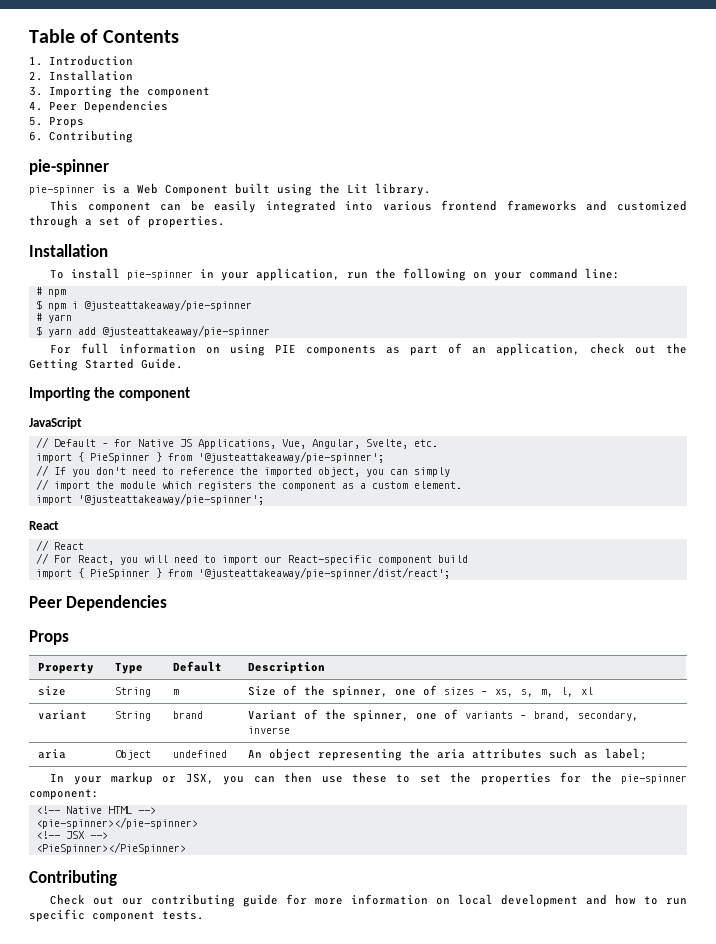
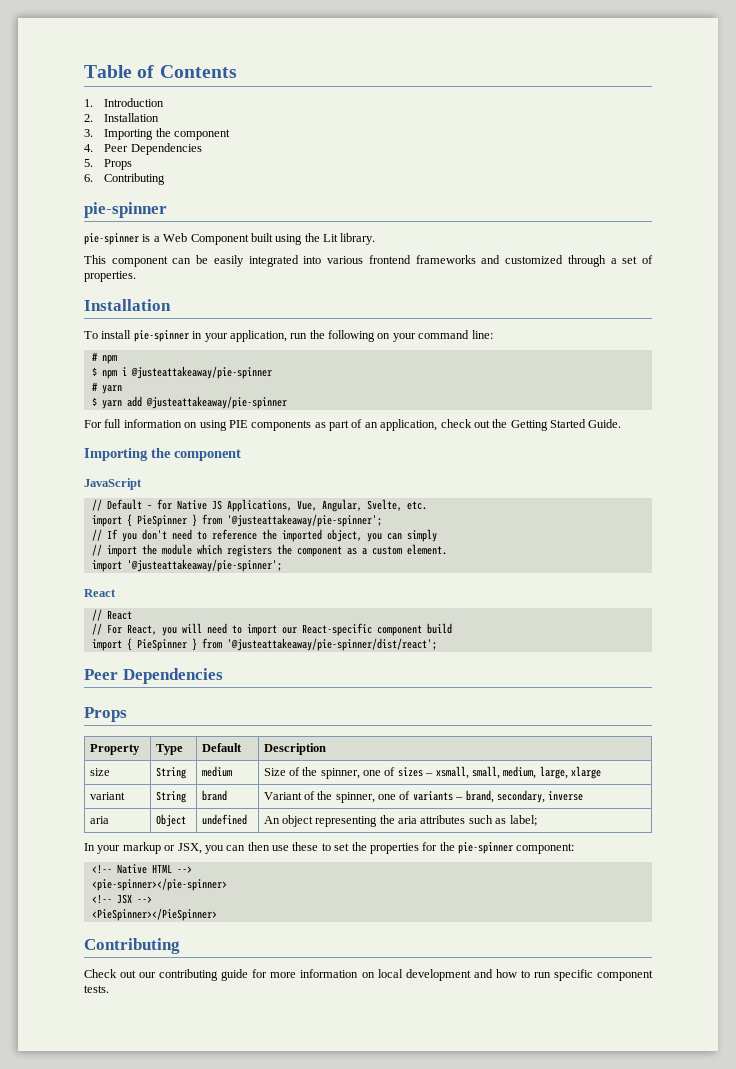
- size | String | m | Size of the spinner, one of sizes – xs, s, m, l, xl
+ size | String | medium | Size of the spinner, one of sizes – xsmall, small, medium, large, xlarge

